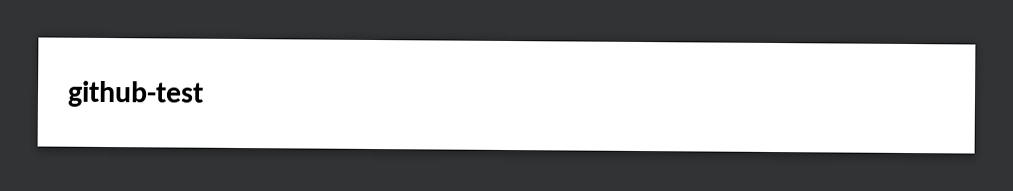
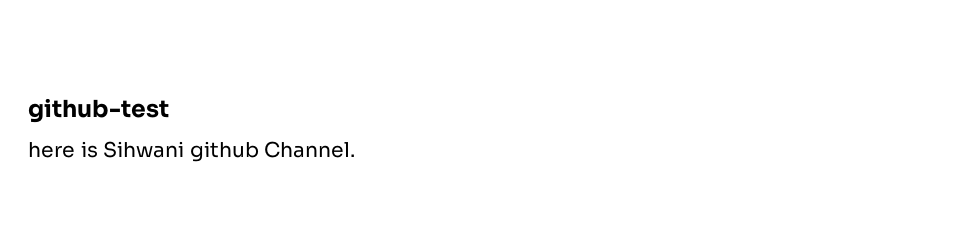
+ here is Sihwani github Channel.

